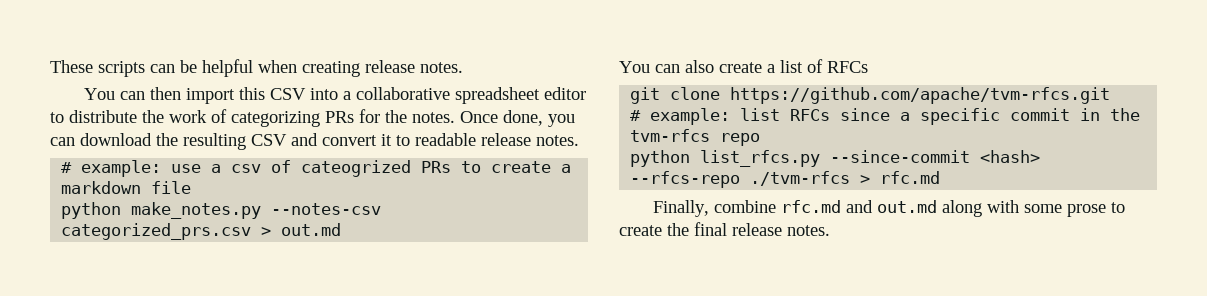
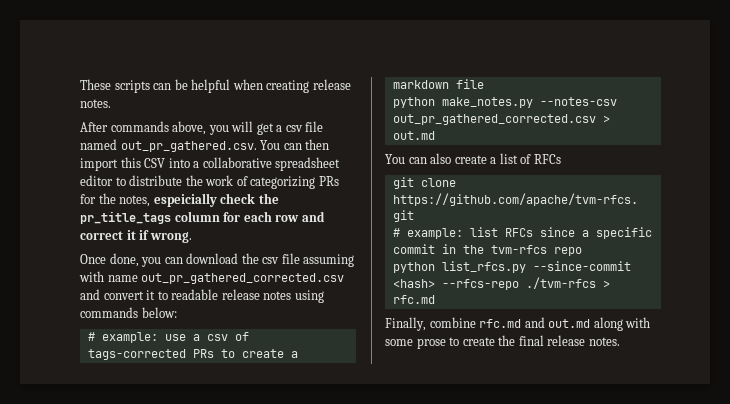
- You can then import this CSV into a collaborative spreadsheet editor to distribute the work of categorizing PRs for the notes. Once done, you can download the resulting CSV and convert it to readable release notes.
+ After commands above, you will get a csv file named out_pr_gathered.csv. You can then import this CSV into a collaborative spreadsheet editor to distribute the work of categorizing PRs for the notes, espeicially check the pr_title_tags column for each row and correct it if wrong.
+ Once done, you can download the csv file assuming with name out_pr_gathered_corrected.csv and convert it to readable release notes using commands below:
- # example: use a csv of cateogrized PRs to create a markdown file
+ # example: use a csv of tags-corrected PRs to create a markdown file
- python make_notes.py --notes-csv categorized_prs.csv > out.md
+ python make_notes.py --notes-csv out_pr_gathered_corrected.csv > out.md

